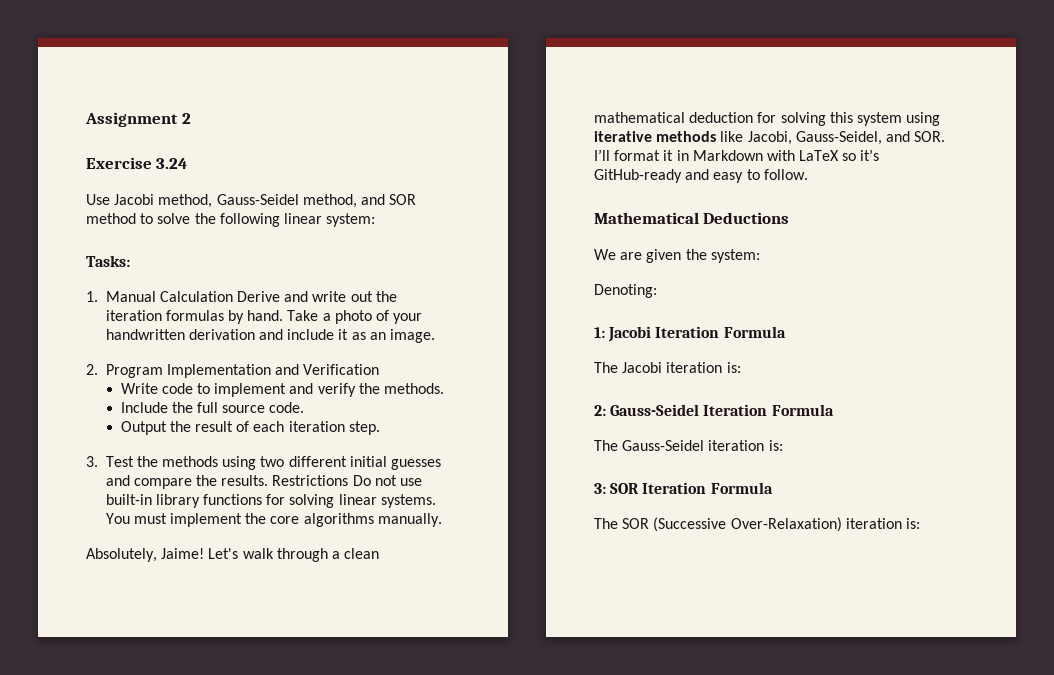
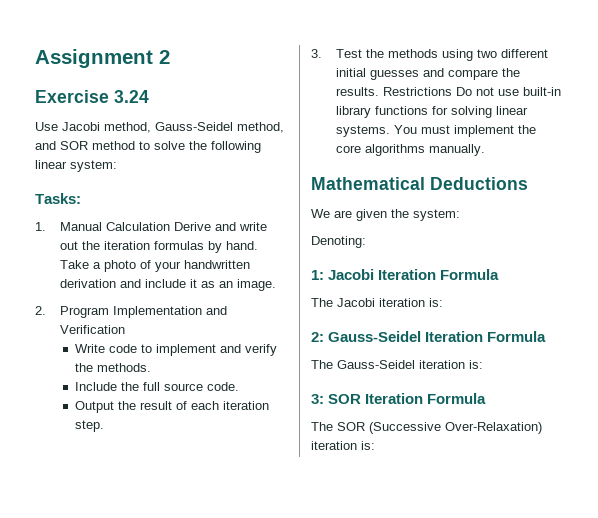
- Absolutely, Jaime! Let's walk through a clean mathematical deduction for solving this system using iterative methods like Jacobi, Gauss-Seidel, and SOR. I’ll format it in Markdown with LaTeX so it’s GitHub-ready and easy to follow.

